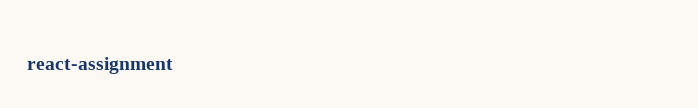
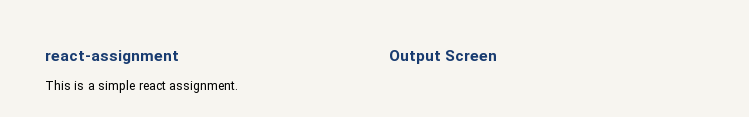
+ This is a simple react assignment.
+ Output Screen

